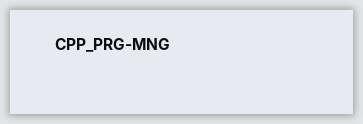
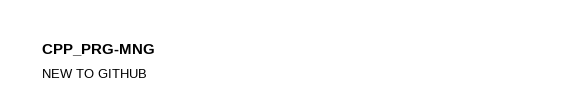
+ NEW TO GITHUB

